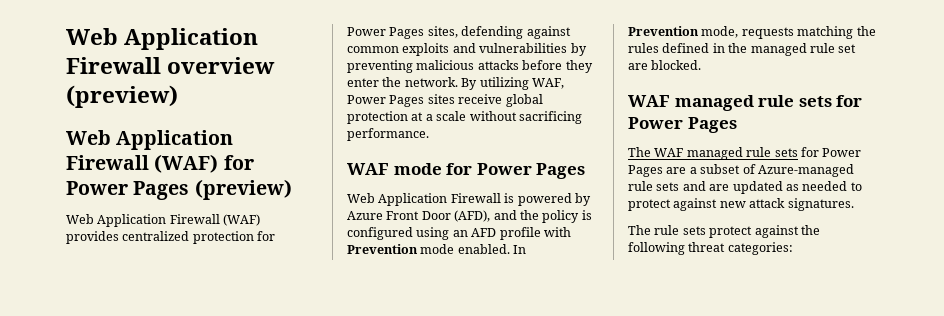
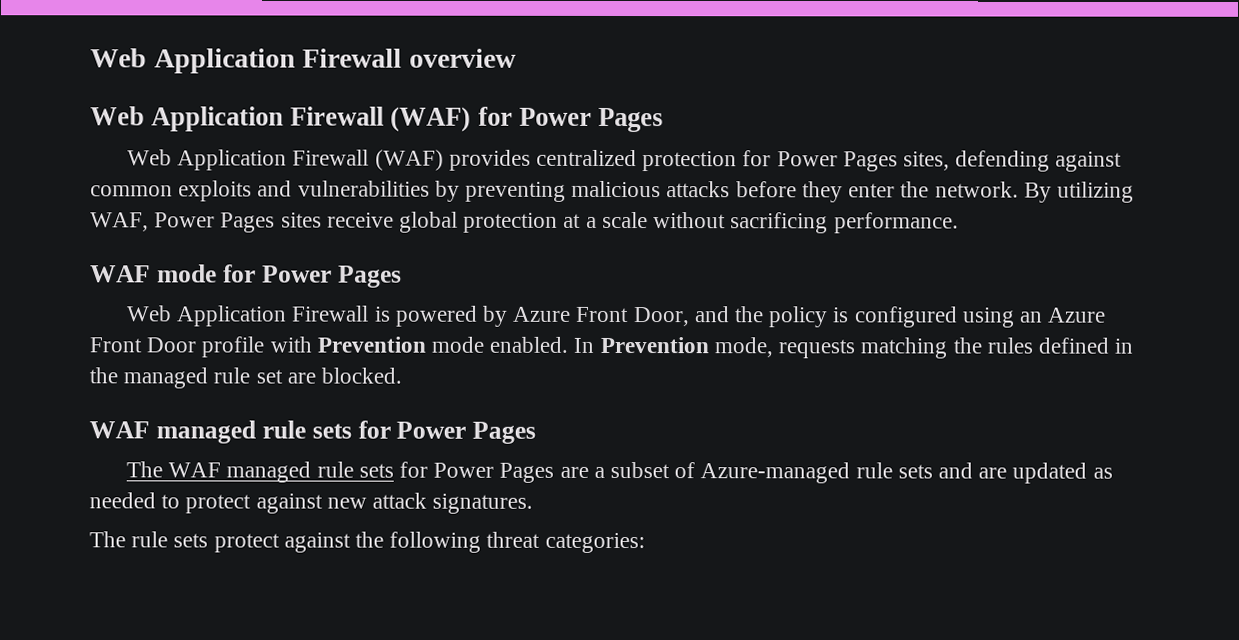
- Web Application Firewall overview (preview)
+ Web Application Firewall overview
- Web Application Firewall (WAF) for Power Pages (preview)
+ Web Application Firewall (WAF) for Power Pages
- Web Application Firewall is powered by Azure Front Door (AFD), and the policy is configured using an AFD profile with Prevention mode enabled.
+ Web Application Firewall is powered by Azure Front Door, and the policy is configured using an Azure Front Door profile with Prevention mode enabled.

